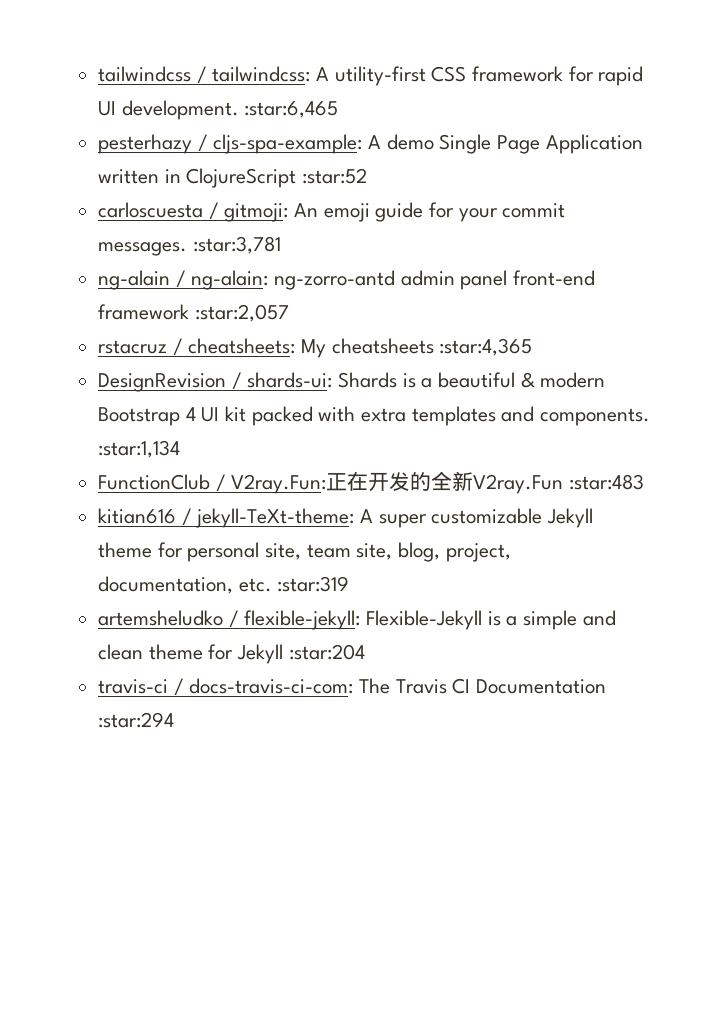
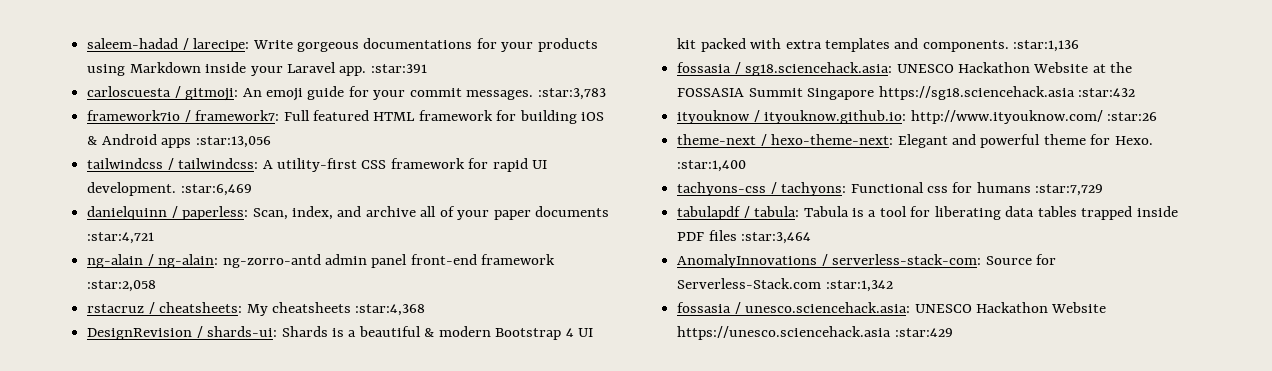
+ saleem-hadad / larecipe: Write gorgeous documentations for your products using Markdown inside your Laravel app. :star:391
+ carloscuesta / gitmoji: An emoji guide for your commit messages. :star:3,783
+ framework7io / framework7: Full featured HTML framework for building iOS & Android apps :star:13,056
- tailwindcss / tailwindcss: A utility-first CSS framework for rapid UI development. :star:6,465
- pesterhazy / cljs-spa-example: A demo Single Page Application written in ClojureScript :star:52
- carloscuesta / gitmoji: An emoji guide for your commit messages. :star:3,781
+ tailwindcss / tailwindcss: A utility-first CSS framework for rapid UI development. :star:6,469
+ danielquinn / paperless: Scan, index, and archive all of your paper documents :star:4,721
- ng-alain / ng-alain: ng-zorro-antd admin panel front-end framework :star:2,057
+ ng-alain / ng-alain: ng-zorro-antd admin panel front-end framework :star:2,058
- rstacruz / cheatsheets: My cheatsheets :star:4,365
+ rstacruz / cheatsheets: My cheatsheets :star:4,368
- DesignRevision / shards-ui: Shards is a beautiful & modern Bootstrap 4 UI kit packed with extra templates and components. :star:1,134
- FunctionClub / V2ray.Fun:正在开发的全新V2ray.Fun :star:483
- kitian616 / jekyll-TeXt-theme: A super customizable Jekyll theme for personal site, team site, blog, project, documentation, etc. :star:319
- artemsheludko / flexible-jekyll: Flexible-Jekyll is a simple and clean theme for Jekyll :star:204
- travis-ci / docs-travis-ci-com: The Travis CI Documentation :star:294
+ DesignRevision / shards-ui: Shards is a beautiful & modern Bootstrap 4 UI kit packed with extra templates and components. :star:1,136
+ fossasia / sg18.sciencehack.asia: UNESCO Hackathon Website at the FOSSASIA Summit Singapore https://sg18.sciencehack.asia :star:432
+ ityouknow / ityouknow.github.io: http://www.ityouknow.com/ :star:26
+ theme-next / hexo-theme-next: Elegant and powerful theme for Hexo. :star:1,400
+ tachyons-css / tachyons: Functional css for humans :star:7,729
+ tabulapdf / tabula: Tabula is a tool for liberating data tables trapped inside PDF files :star:3,464
+ AnomalyInnovations / serverless-stack-com: Source for Serverless-Stack.com :star:1,342
+ fossasia / unesco.sciencehack.asia: UNESCO Hackathon Website https://unesco.sciencehack.asia :star:429

